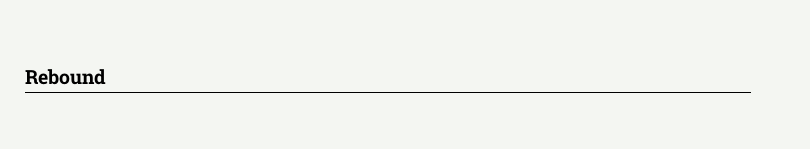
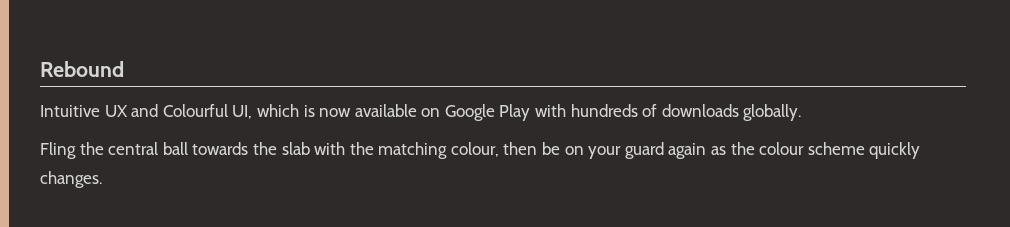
+ Intuitive UX and Colourful UI, which is now available on Google Play with hundreds of downloads globally.
+ Fling the central ball towards the slab with the matching colour, then be on your guard again as the colour scheme quickly changes.

